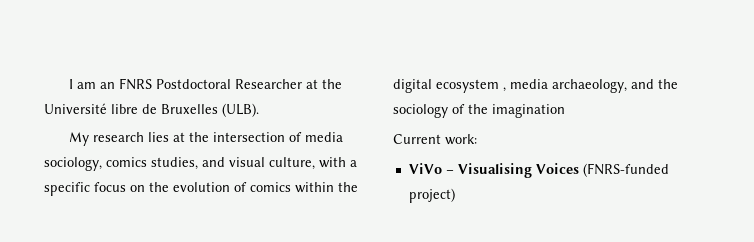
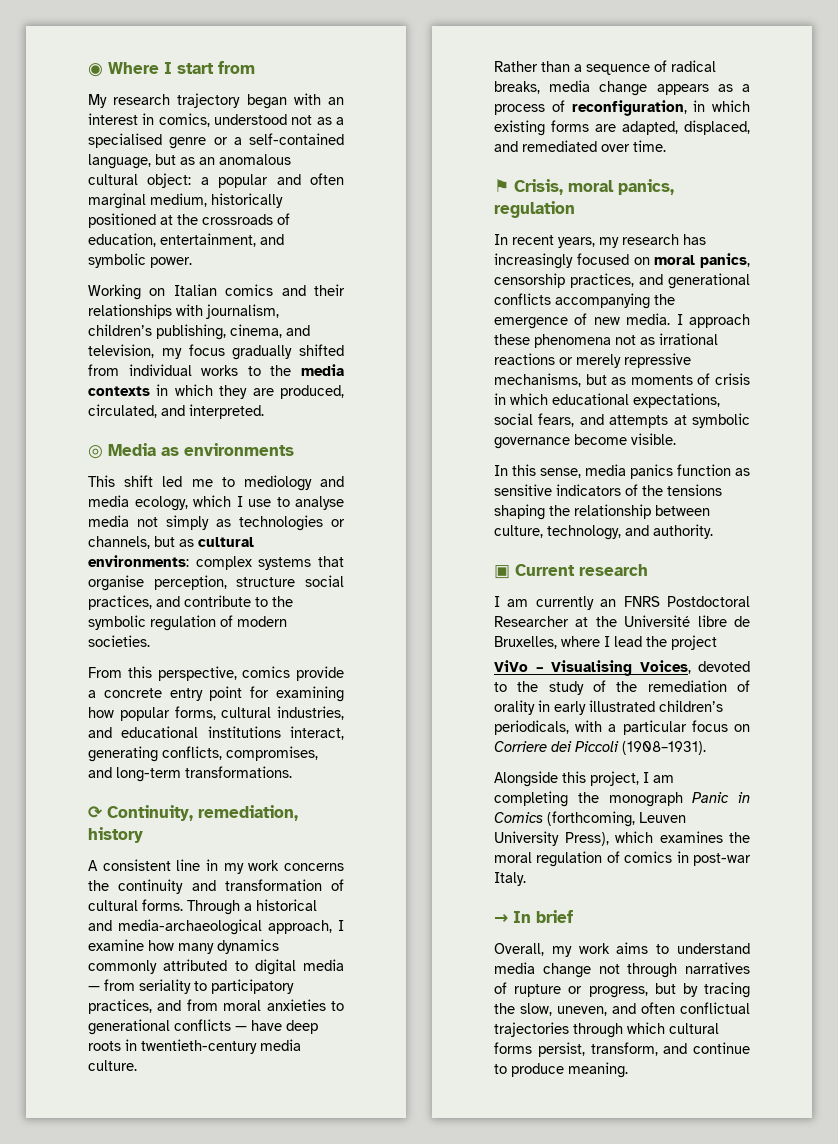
- I am an FNRS Postdoctoral Researcher at the Université libre de Bruxelles (ULB).
- My research lies at the intersection of media sociology, comics studies, and visual culture, with a specific focus on the evolution of comics within the digital ecosystem , media archaeology, and the sociology of the imagination
- Current work:
- ViVo – Visualising Voices (FNRS-funded project)
+ ◉ Where I start from
+ My research trajectory began with an interest in comics, understood not as a specialised genre or a self-contained language, but as an anomalous cultural object: a popular and often marginal medium, historically positioned at the crossroads of education, entertainment, and symbolic power.
+ Working on Italian comics and their relationships with journalism, children’s publishing, cinema, and television, my focus gradually shifted from individual works to the media contexts in which they are produced, circulated, and interpreted.
+ ◎ Media as environments
+ This shift led me to mediology and media ecology, which I use to analyse media not simply as technologies or channels, but as cultural environments: complex systems that organise perception, structure social practices, and contribute to the symbolic regulation of modern societies.
+ From this perspective, comics provide a concrete entry point for examining how popular forms, cultural industries, and educational institutions interact, generating conflicts, compromises, and long-term transformations.
+ ⟳ Continuity, remediation, history
+ A consistent line in my work concerns the continuity and transformation of cultural forms. Through a historical and media-archaeological approach, I examine how many dynamics commonly attributed to digital media — from seriality to participatory practices, and from moral anxieties to generational conflicts — have deep roots in twentieth-century media culture.
+ Rather than a sequence of radical breaks, media change appears as a process of reconfiguration, in which existing forms are adapted, displaced, and remediated over time.
+ ⚑ Crisis, moral panics, regulation
+ In recent years, my research has increasingly focused on moral panics, censorship practices, and generational conflicts accompanying the emergence of new media. I approach these phenomena not as irrational reactions or merely repressive mechanisms, but as moments of crisis in which educational expectations, social fears, and attempts at symbolic governance become visible.
+ In this sense, media panics function as sensitive indicators of the tensions shaping the relationship between culture, technology, and authority.
+ ▣ Current research
+ I am currently an FNRS Postdoctoral Researcher at the Université libre de Bruxelles, where I lead the project
+ ViVo – Visualising Voices, devoted to the study of the remediation of orality in early illustrated children’s periodicals, with a particular focus on Corriere dei Piccoli (1908–1931).
+ Alongside this project, I am completing the monograph Panic in Comics (forthcoming, Leuven University Press), which examines the moral regulation of comics in post-war Italy.
+ → In brief
+ Overall, my work aims to understand media change not through narratives of rupture or progress, but by tracing the slow, uneven, and often conflictual trajectories through which cultural forms persist, transform, and continue to produce meaning.

